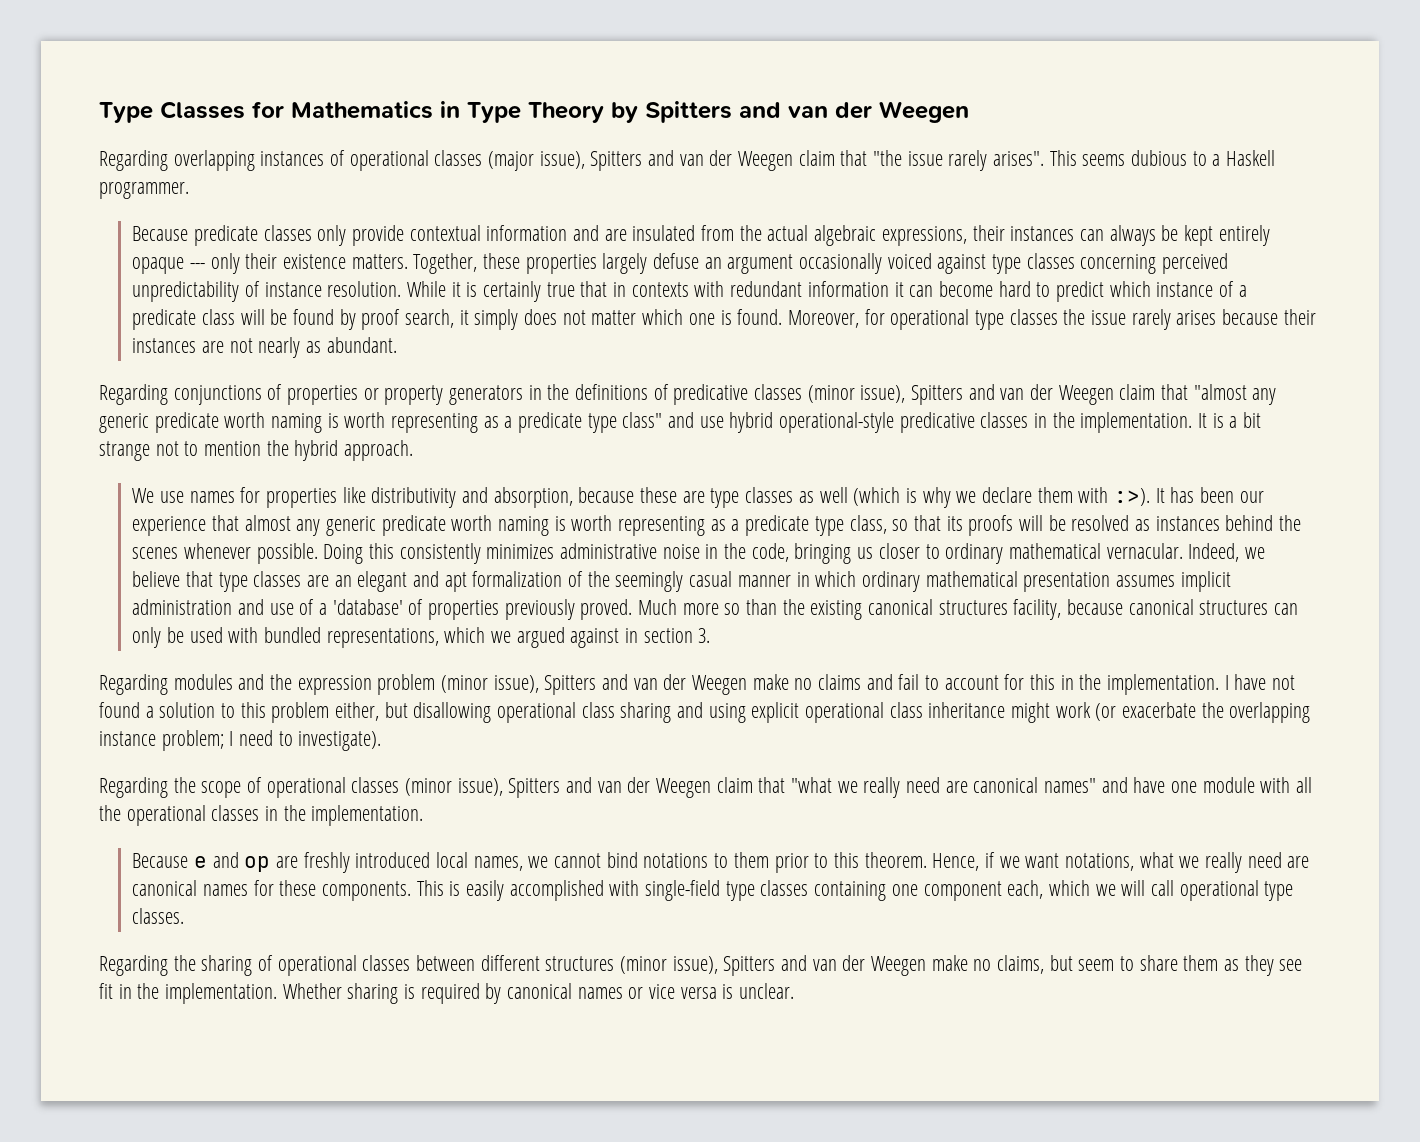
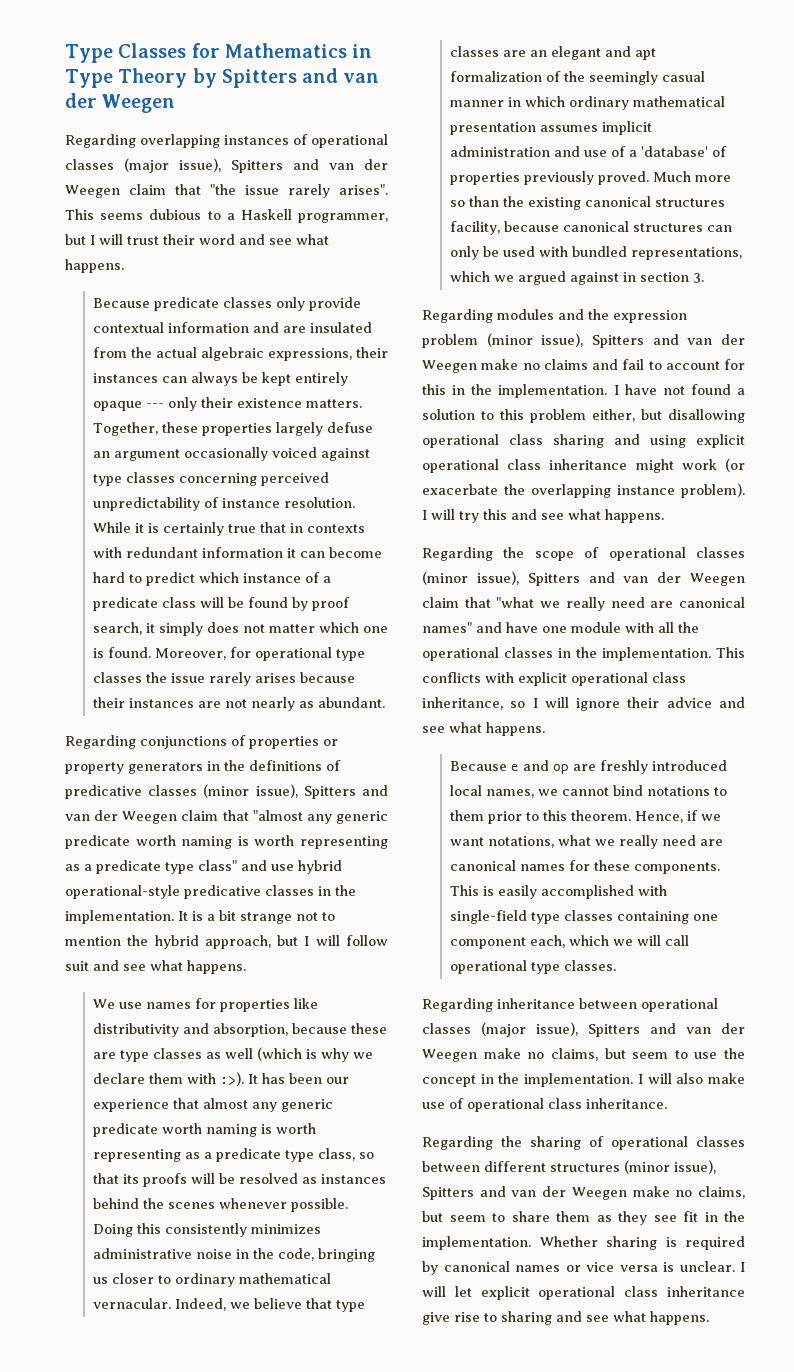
- This seems dubious to a Haskell programmer.
+ This seems dubious to a Haskell programmer, but I will trust their word and see what happens.
- It is a bit strange not to mention the hybrid approach.
+ It is a bit strange not to mention the hybrid approach, but I will follow suit and see what happens.
- I have not found a solution to this problem either, but disallowing operational class sharing and using explicit operational class inheritance might work (or exacerbate the overlapping instance problem; I need to investigate).
+ I have not found a solution to this problem either, but disallowing operational class sharing and using explicit operational class inheritance might work (or exacerbate the overlapping instance problem). I will try this and see what happens.
+ This conflicts with explicit operational class inheritance, so I will ignore their advice and see what happens.
+ Regarding inheritance between operational classes (major issue), Spitters and van der Weegen make no claims, but seem to use the concept in the implementation. I will also make use of operational class inheritance.
+ I will let explicit operational class inheritance give rise to sharing and see what happens.

